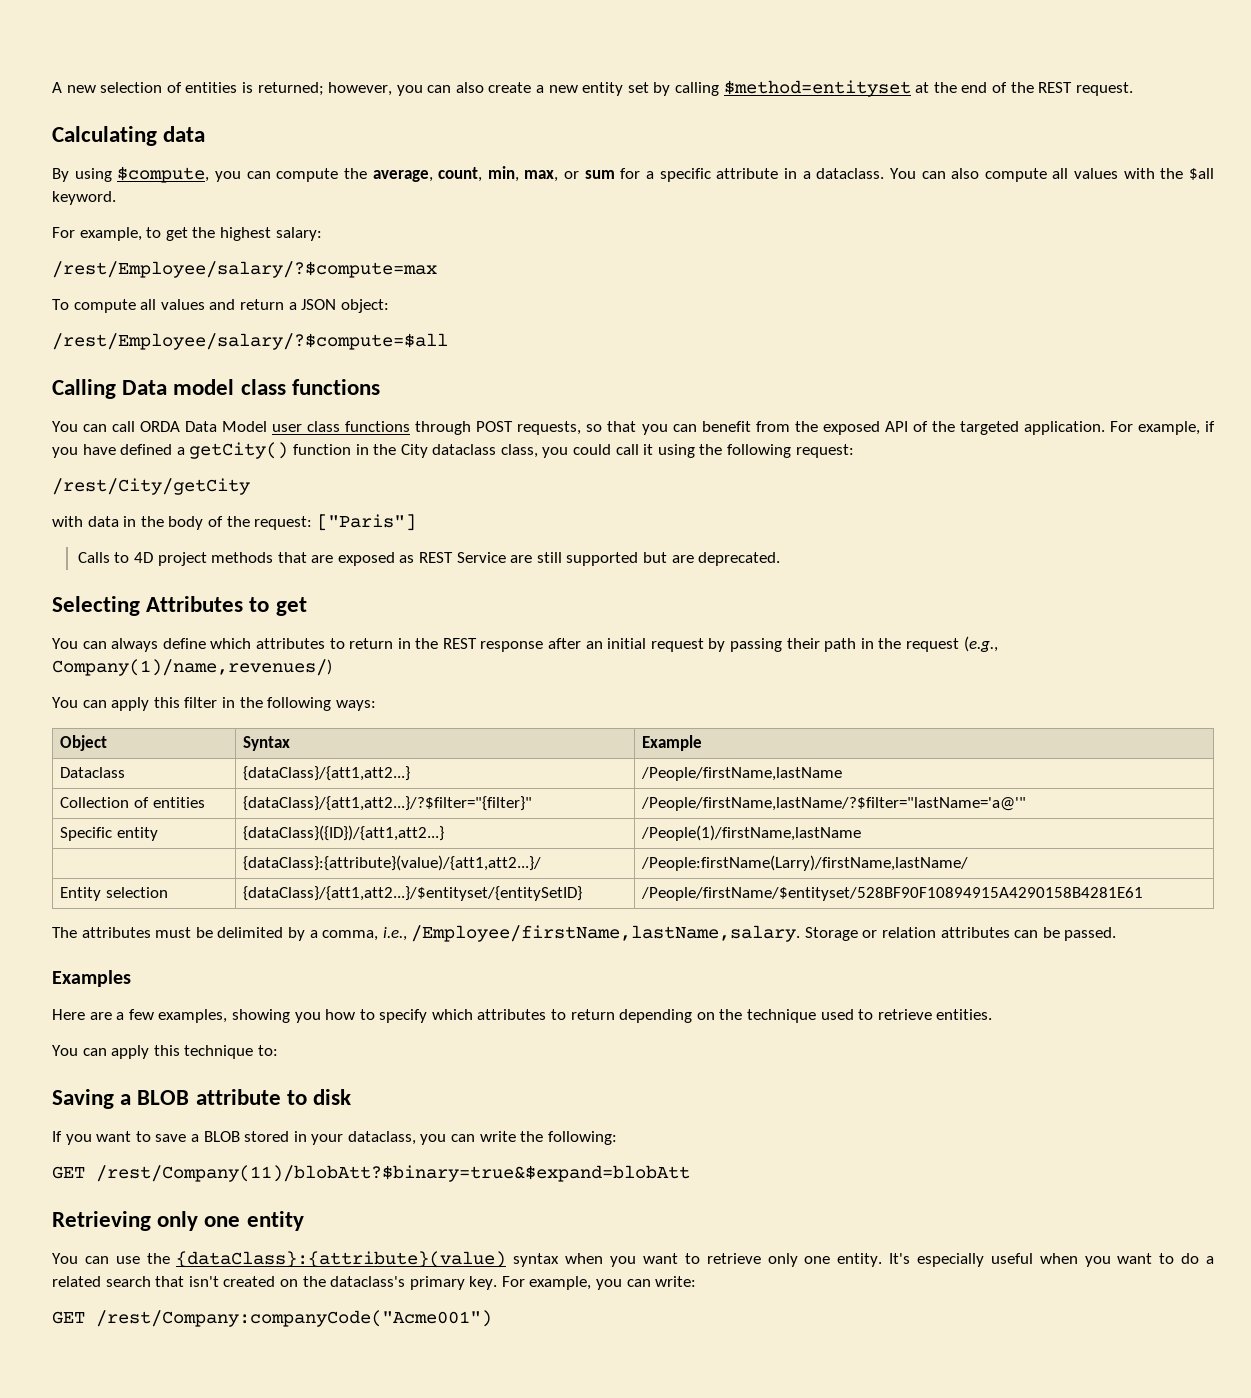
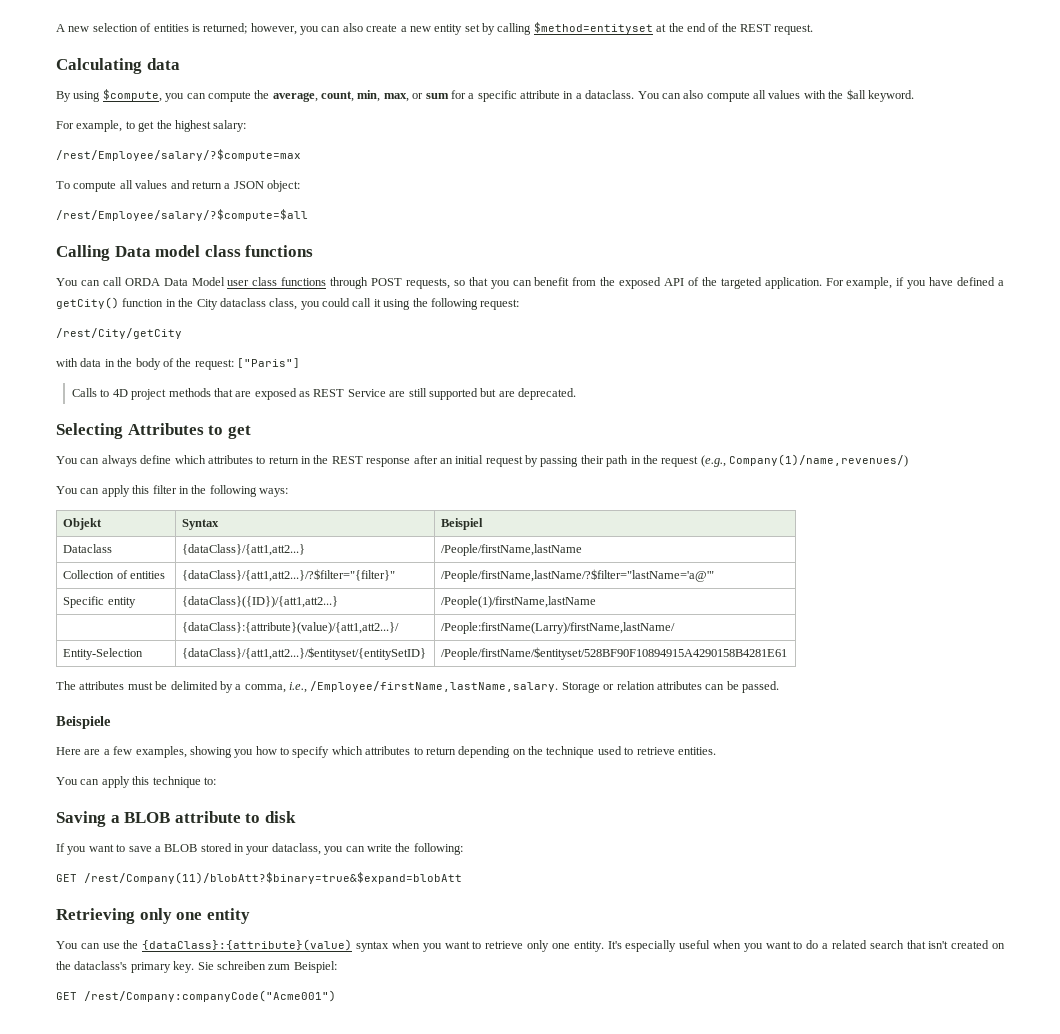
- Object | Syntax | Example
+ Objekt | Syntax | Beispiel
- Entity selection | {dataClass}/{att1,att2...}/$entityset/{entitySetID} | /People/firstName/$entityset/528BF90F10894915A4290158B4281E61
+ Entity-Selection | {dataClass}/{att1,att2...}/$entityset/{entitySetID} | /People/firstName/$entityset/528BF90F10894915A4290158B4281E61
- Examples
+ Beispiele
- For example, you can write:
+ Sie schreiben zum Beispiel:

